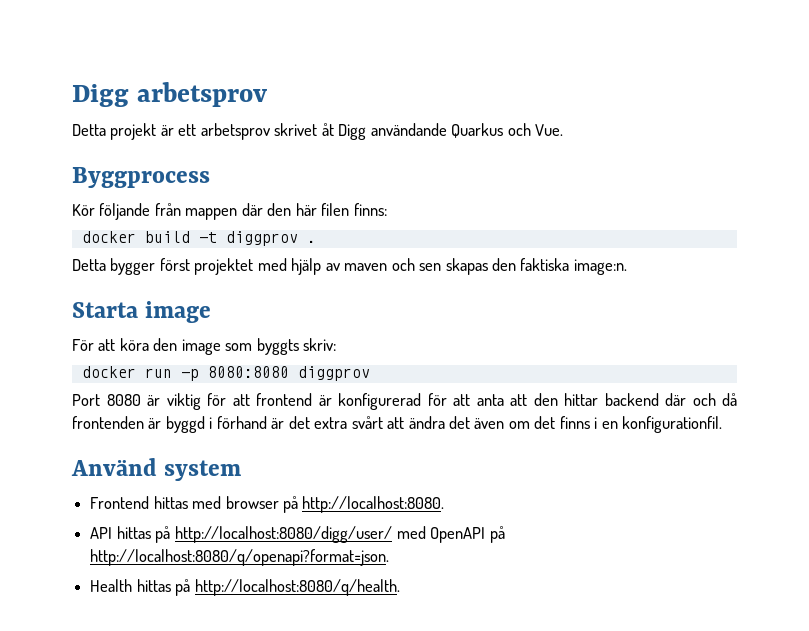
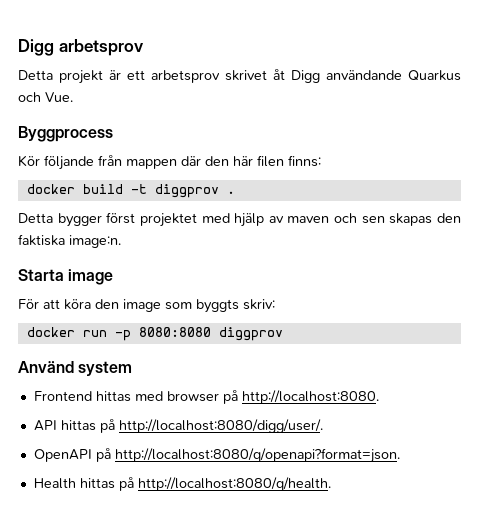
- Port 8080 är viktig för att frontend är konfigurerad för att anta att den hittar backend där och då frontenden är byggd i förhand är det extra svårt att ändra det även om det finns i en konfigurationfil.
- API hittas på http://localhost:8080/digg/user/ med OpenAPI på http://localhost:8080/q/openapi?format=json.
+ API hittas på http://localhost:8080/digg/user/.
+ OpenAPI på http://localhost:8080/q/openapi?format=json.

